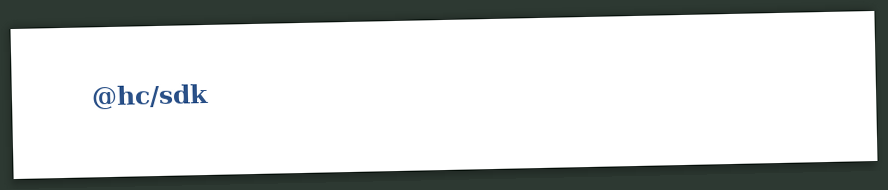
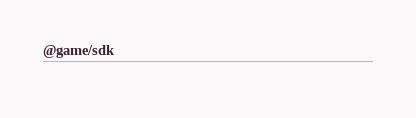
- @hc/sdk
+ @game/sdk

